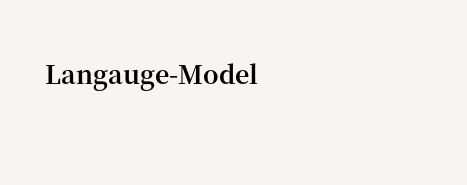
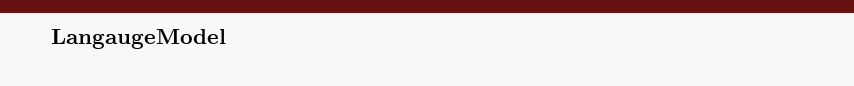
- Langauge-Model
+ LangaugeModel

